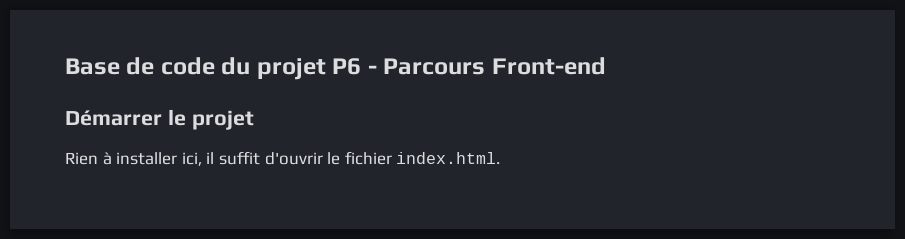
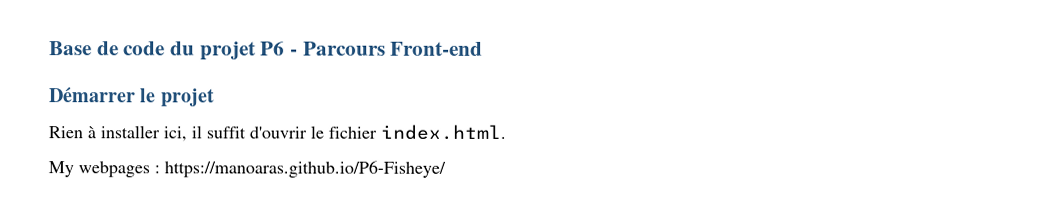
+ My webpages : https://manoaras.github.io/P6-Fisheye/

